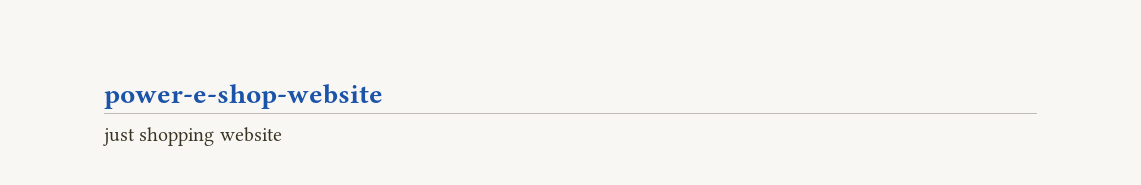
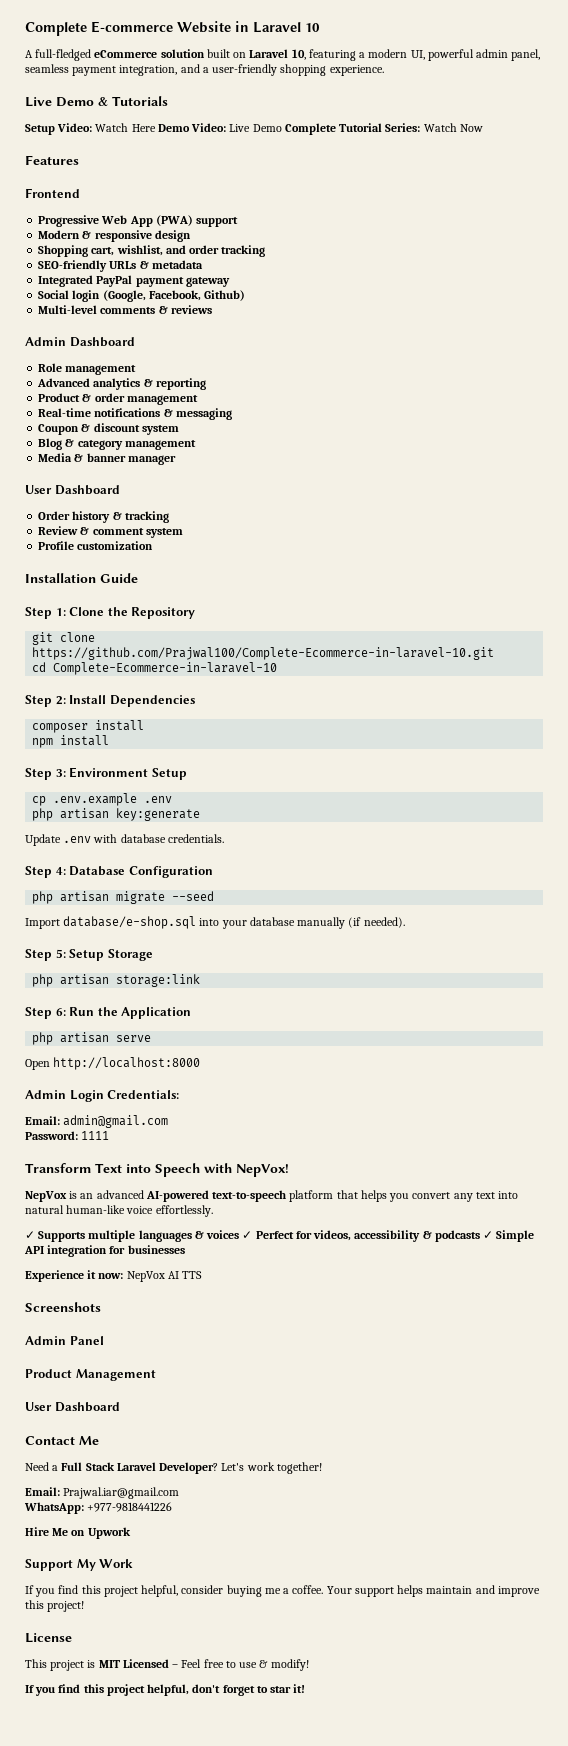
- power-e-shop-website
- just shopping website
+ Complete E-commerce Website in Laravel 10
+ A full-fledged eCommerce solution built on Laravel 10, featuring a modern UI, powerful admin panel, seamless payment integration, and a user-friendly shopping experience.
+ Live Demo & Tutorials
+ Setup Video: Watch Here Demo Video: Live Demo Complete Tutorial Series: Watch Now
+ Features
+ Frontend
+ Progressive Web App (PWA) support
+ Modern & responsive design
+ Shopping cart, wishlist, and order tracking
+ SEO-friendly URLs & metadata
+ Integrated PayPal payment gateway
+ Social login (Google, Facebook, Github)
+ Multi-level comments & reviews
+ Admin Dashboard
+ Role management
+ Advanced analytics & reporting
+ Product & order management
+ Real-time notifications & messaging
+ Coupon & discount system
+ Blog & category management
+ Media & banner manager
+ User Dashboard
+ Order history & tracking
+ Review & comment system
+ Profile customization
+ Installation Guide
+ Step 1: Clone the Repository
+ git clone https://github.com/Prajwal100/Complete-Ecommerce-in-laravel-10.git
+ cd Complete-Ecommerce-in-laravel-10
+ Step 2: Install Dependencies
+ composer install
+ npm install
+ Step 3: Environment Setup
+ cp .env.example .env
+ php artisan key:generate
+ Update .env with database credentials.
+ Step 4: Database Configuration
+ php artisan migrate --seed
+ Import database/e-shop.sql into your database manually (if needed).
+ Step 5: Setup Storage
+ php artisan storage:link
+ Step 6: Run the Application
+ php artisan serve
+ Open http://localhost:8000
+ Admin Login Credentials:
+ Email: admin@gmail.com
+ Password: 1111
+ Transform Text into Speech with NepVox!
+ NepVox is an advanced AI-powered text-to-speech platform that helps you convert any text into natural human-like voice effortlessly.
+ ✓ Supports multiple languages & voices ✓ Perfect for videos, accessibility & podcasts ✓ Simple API integration for businesses
+ Experience it now: NepVox AI TTS
+ Screenshots
+ Admin Panel
+ Product Management
+ User Dashboard
+ Contact Me
+ Need a Full Stack Laravel Developer? Let's work together!
+ Email: Prajwal.iar@gmail.com
+ WhatsApp: +977-9818441226
+ Hire Me on Upwork
+ Support My Work
+ If you find this project helpful, consider buying me a coffee. Your support helps maintain and improve this project!
+ License
+ This project is MIT Licensed – Feel free to use & modify!
+ If you find this project helpful, don't forget to star it!

